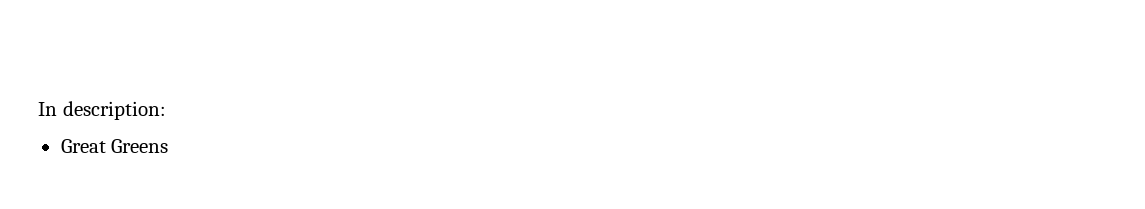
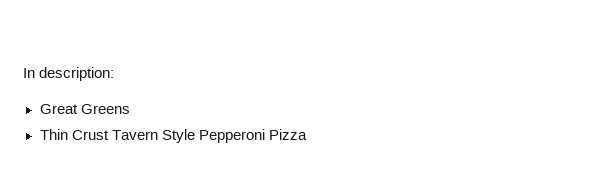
+ Thin Crust Tavern Style Pepperoni Pizza

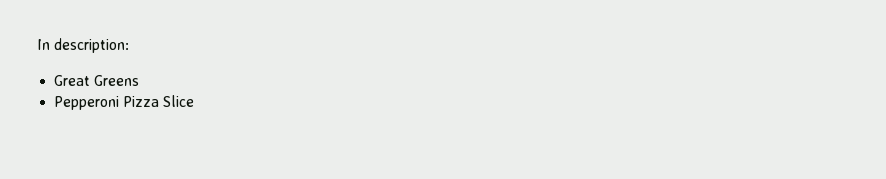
- Thin Crust Tavern Style Pepperoni Pizza
+ Pepperoni Pizza Slice

